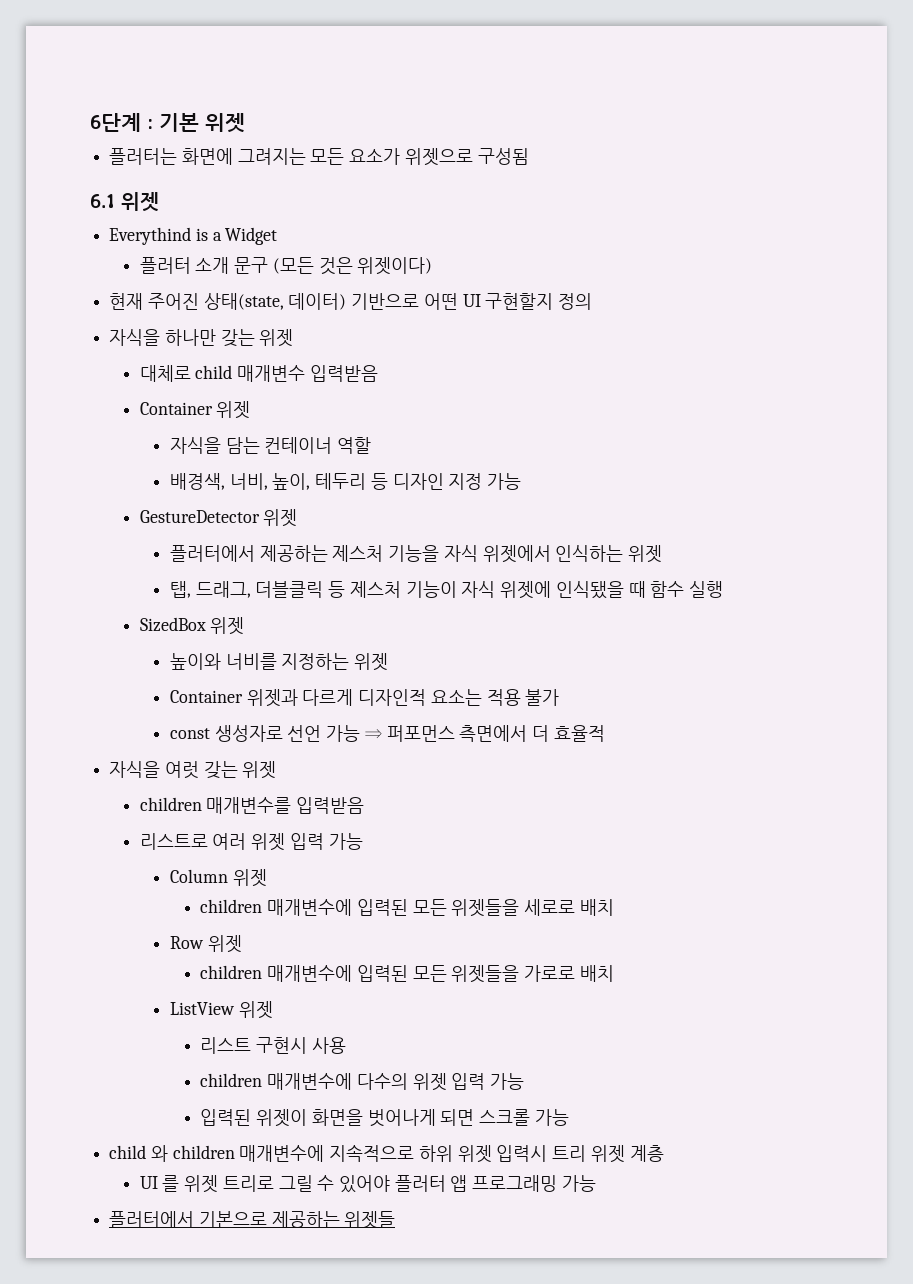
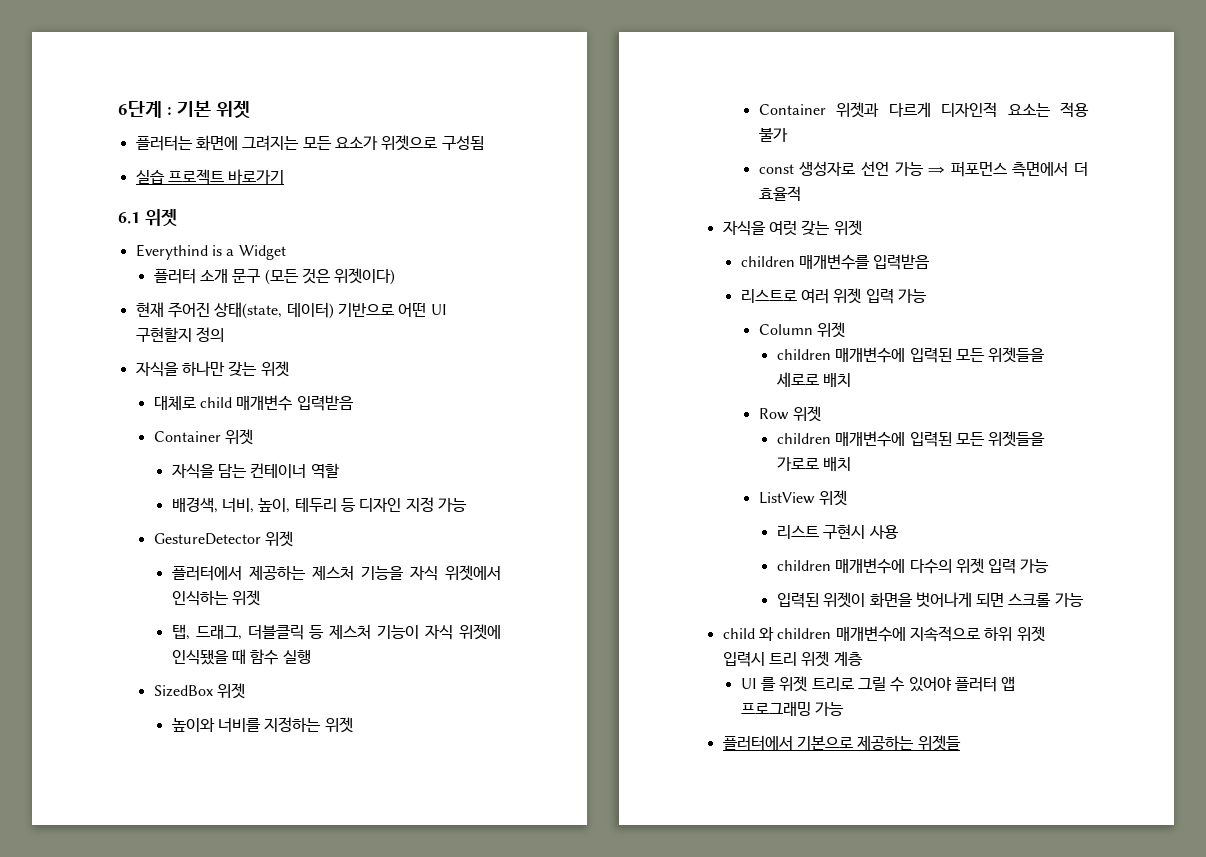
+ 실습 프로젝트 바로가기

